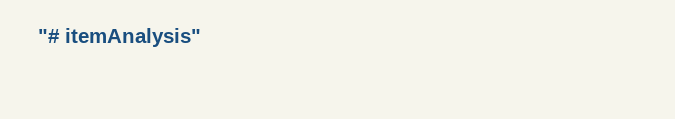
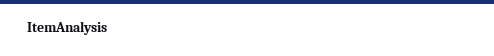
- "# itemAnalysis"
+ ItemAnalysis

